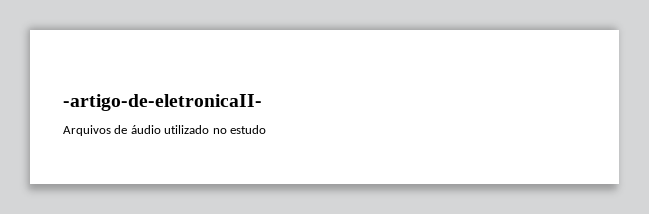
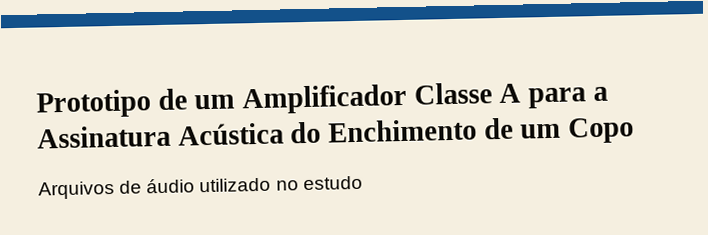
- -artigo-de-eletronicaII-
+ Prototipo de um Amplificador Classe A para a Assinatura Acústica do Enchimento de um Copo

